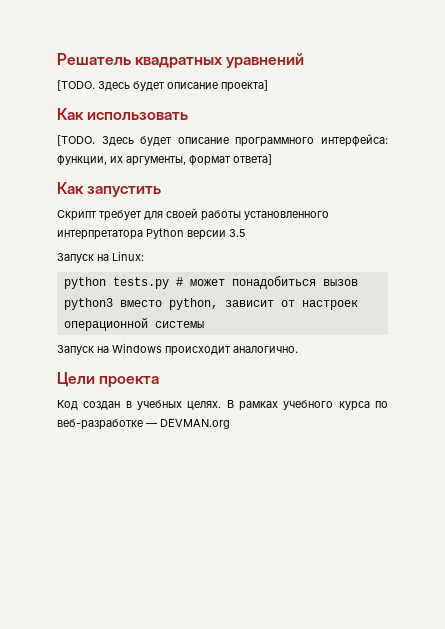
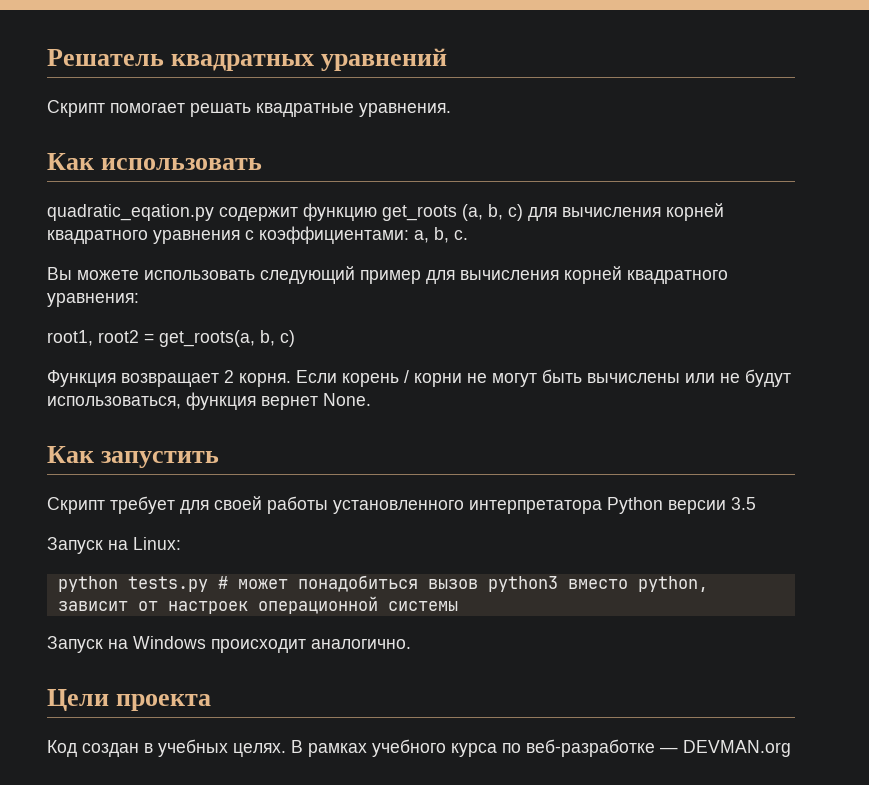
- [TODO. Здесь будет описание проекта]
+ Скрипт помогает решать квадратные уравнения.
  Как использовать
- [TODO. Здесь будет описание программного интерфейса: функции, их аргументы, формат ответа]
+ quadratic_eqation.py содержит функцию get_roots (a, b, c) для вычисления корней квадратного уравнения с коэффициентами: a, b, c.
+ Вы можете использовать следующий пример для вычисления корней квадратного уравнения:
+ root1, root2 = get_roots(a, b, c)
+ Функция возвращает 2 корня. Если корень / корни не могут быть вычислены или не будут использоваться, функция вернет None.

